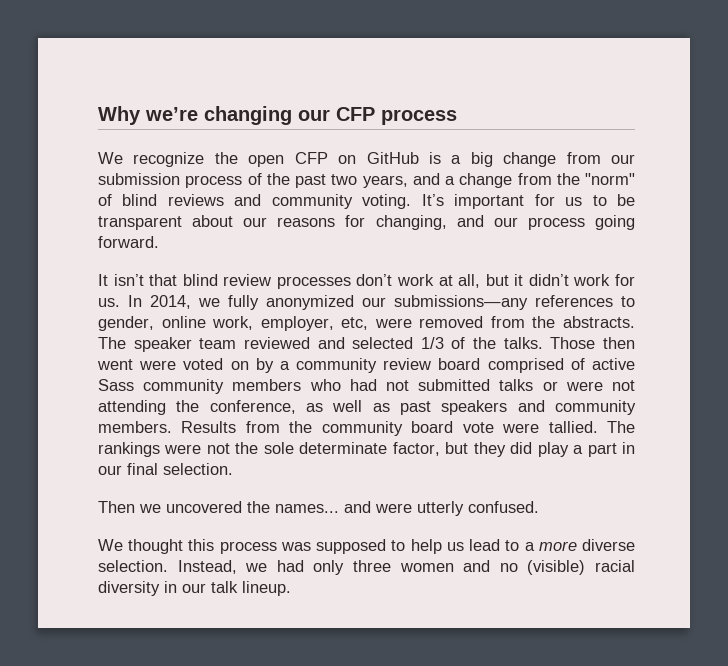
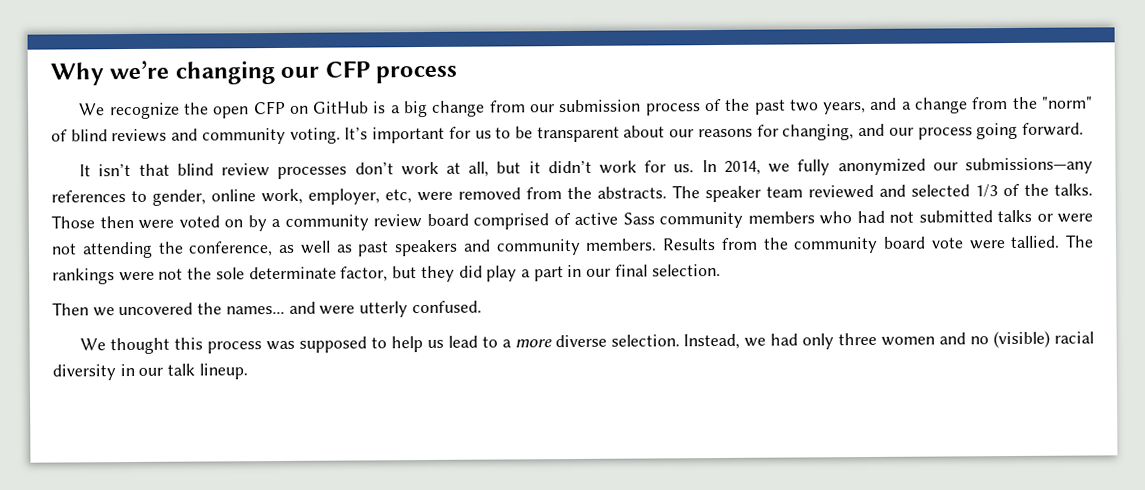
- Those then went were voted on by a community review board comprised of active Sass community members who had not submitted talks or were not attending the conference, as well as past speakers and community members.
+ Those then were voted on by a community review board comprised of active Sass community members who had not submitted talks or were not attending the conference, as well as past speakers and community members.

